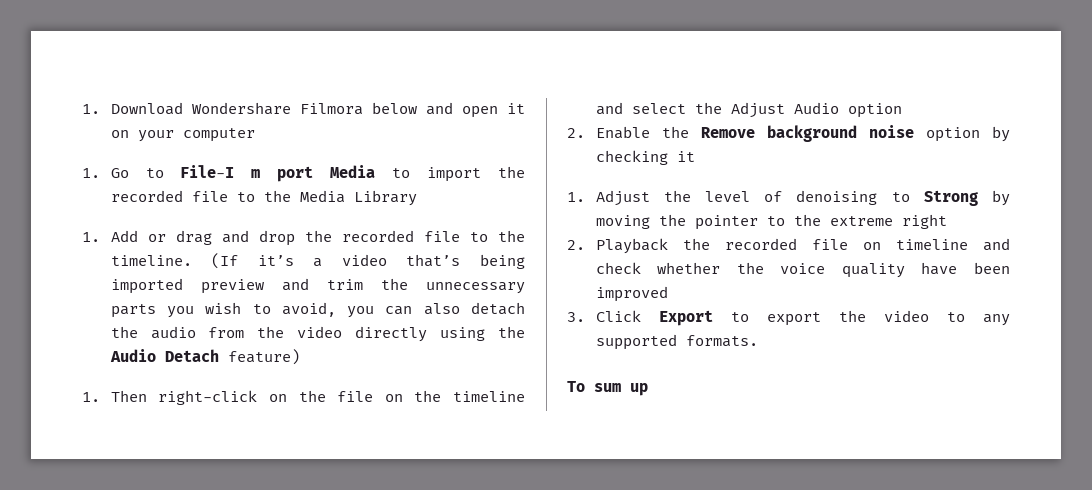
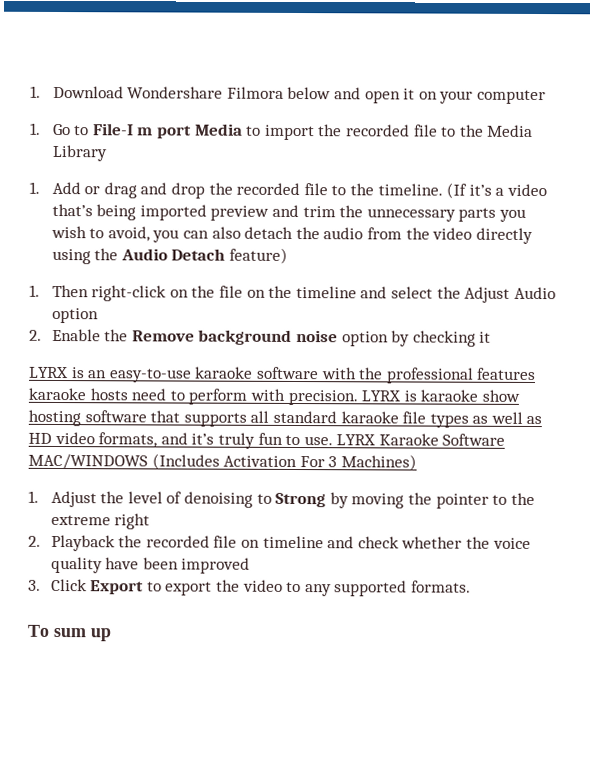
+ LYRX is an easy-to-use karaoke software with the professional features karaoke hosts need to perform with precision. LYRX is karaoke show hosting software that supports all standard karaoke file types as well as HD video formats, and it’s truly fun to use. LYRX Karaoke Software MAC/WINDOWS (Includes Activation For 3 Machines)

